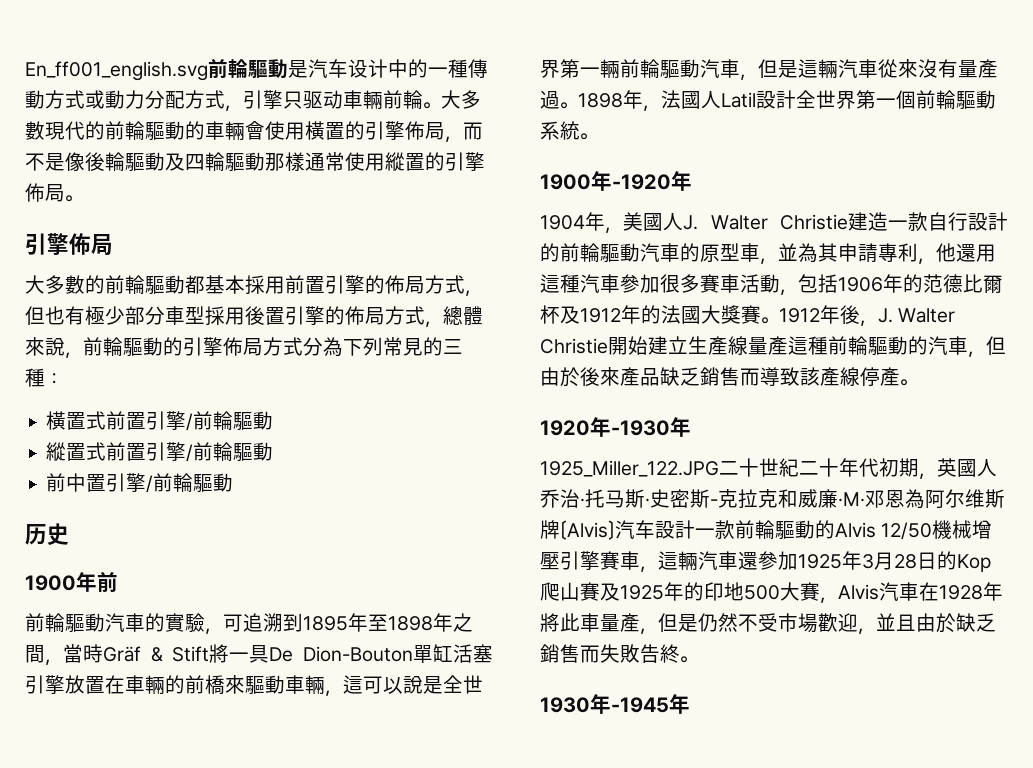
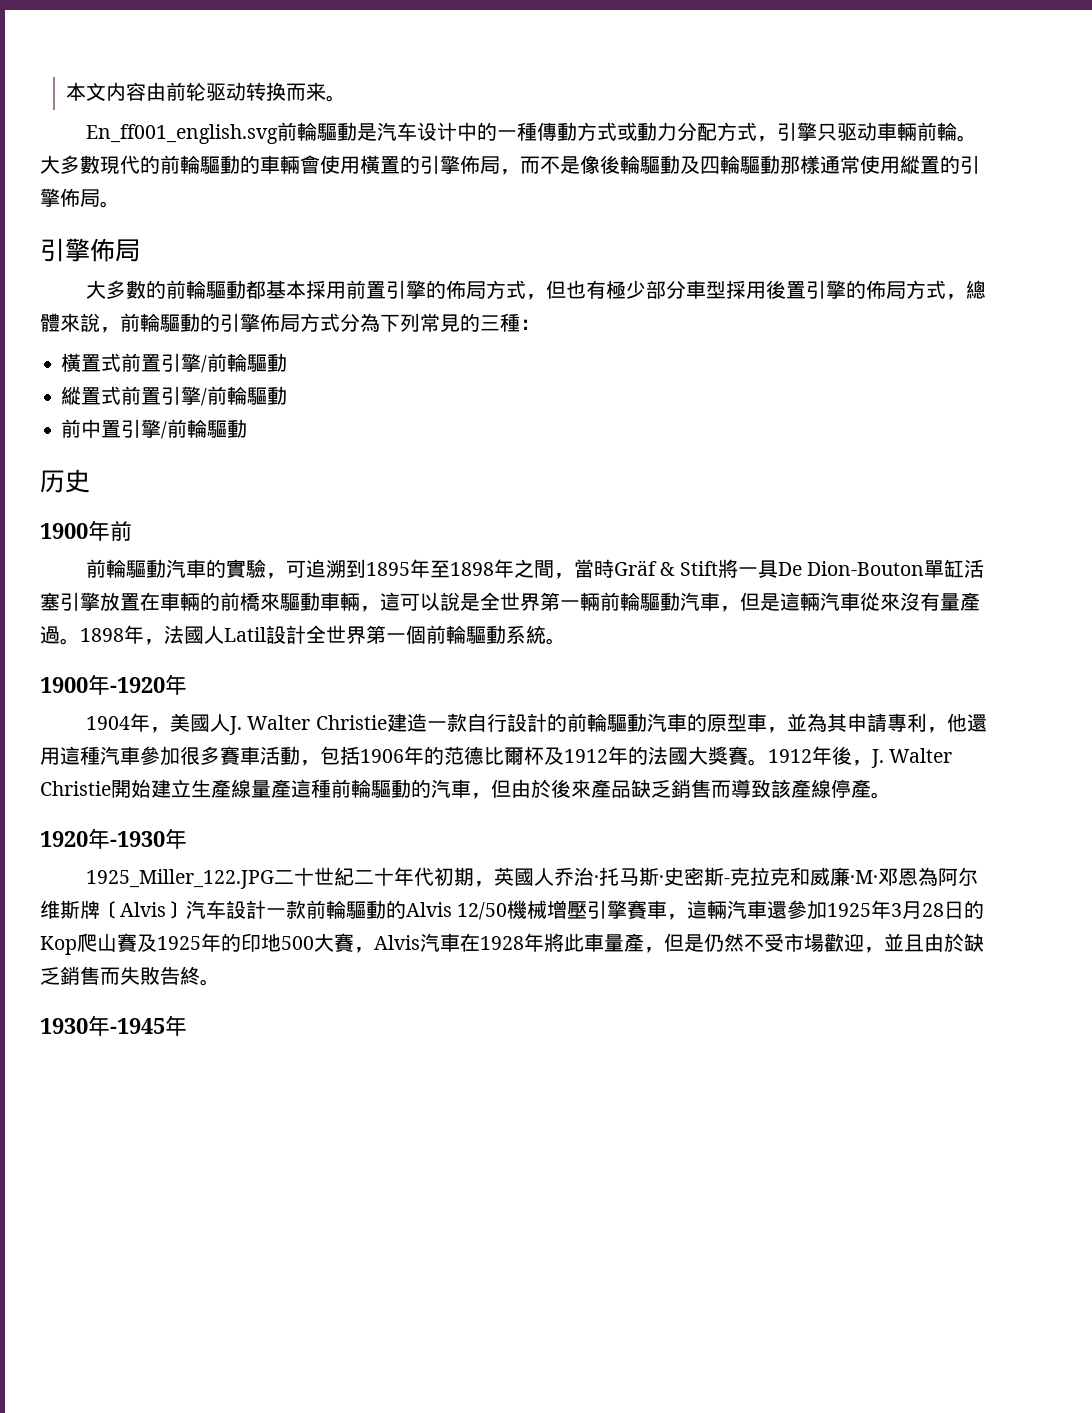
+ 本文内容由前轮驱动转换而来。

